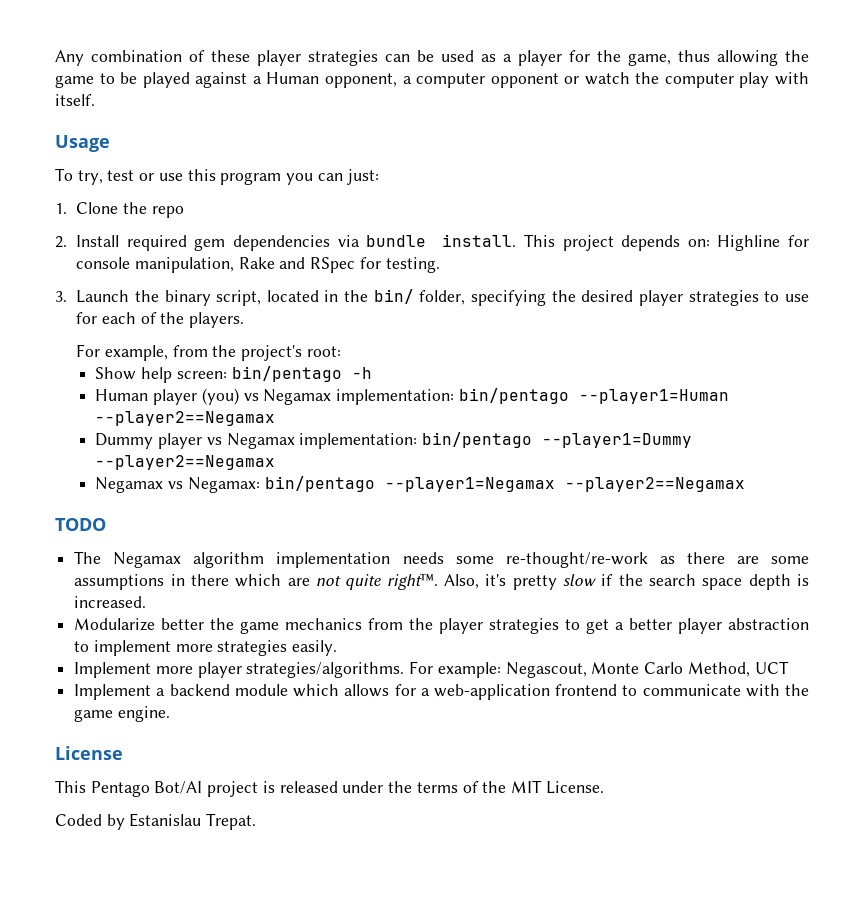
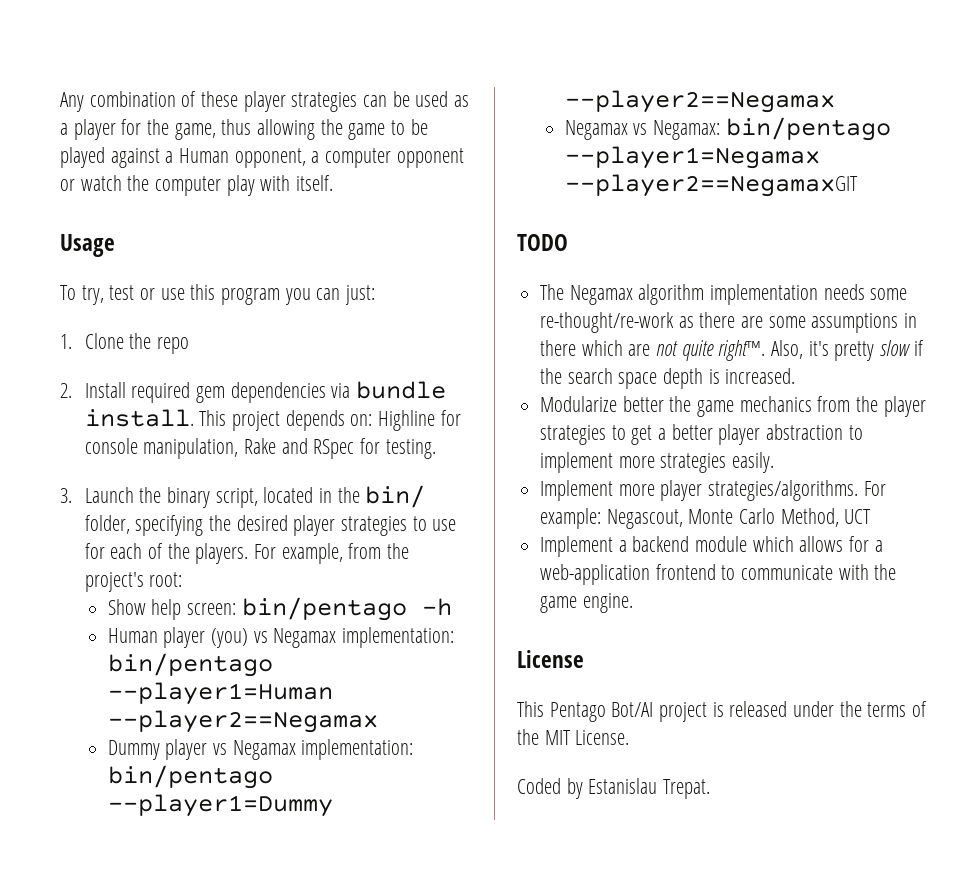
- 3. Launch the binary script, located in the bin/ folder, specifying the desired player strategies to use for each of the players.
- For example, from the project's root:
+ 3. Launch the binary script, located in the bin/ folder, specifying the desired player strategies to use for each of the players. For example, from the project's root:
- Negamax vs Negamax: bin/pentago --player1=Negamax --player2==Negamax
+ Negamax vs Negamax: bin/pentago --player1=Negamax --player2==NegamaxGIT

